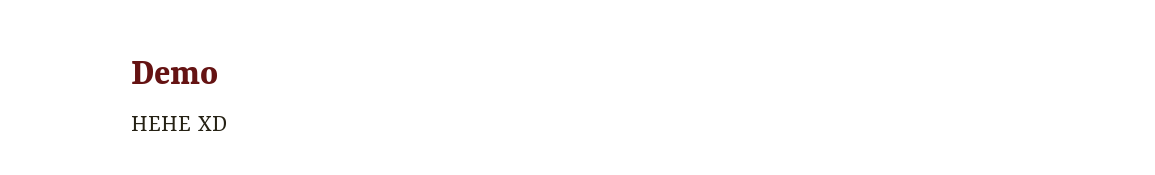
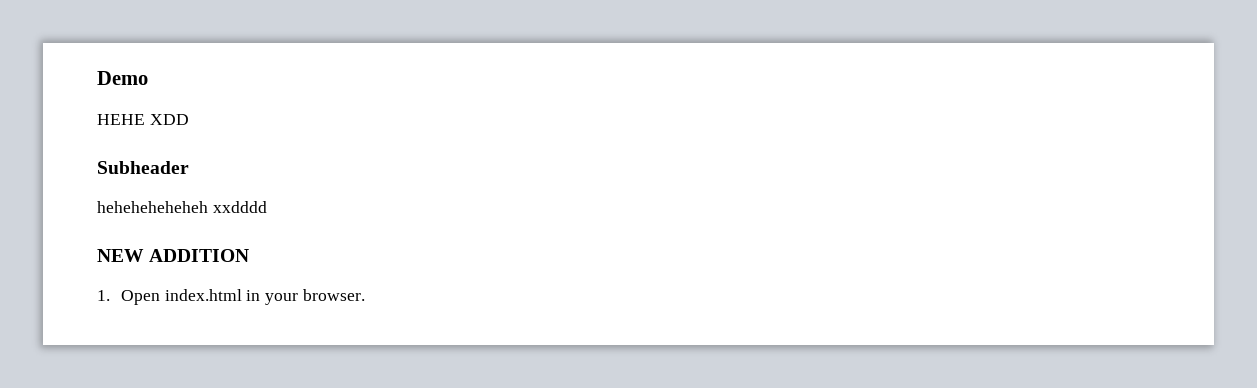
- HEHE XD
+ HEHE XDD
+ Subheader
+ heheheheheheh xxdddd
+ NEW ADDITION
+ 1. Open index.html in your browser.

